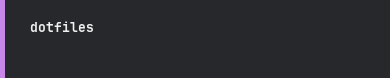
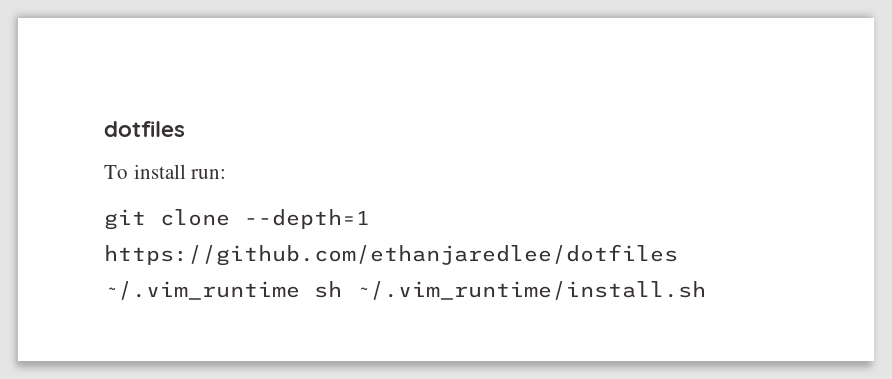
+ To install run:
+ git clone --depth=1 https://github.com/ethanjaredlee/dotfiles ~/.vim_runtime sh ~/.vim_runtime/install.sh

